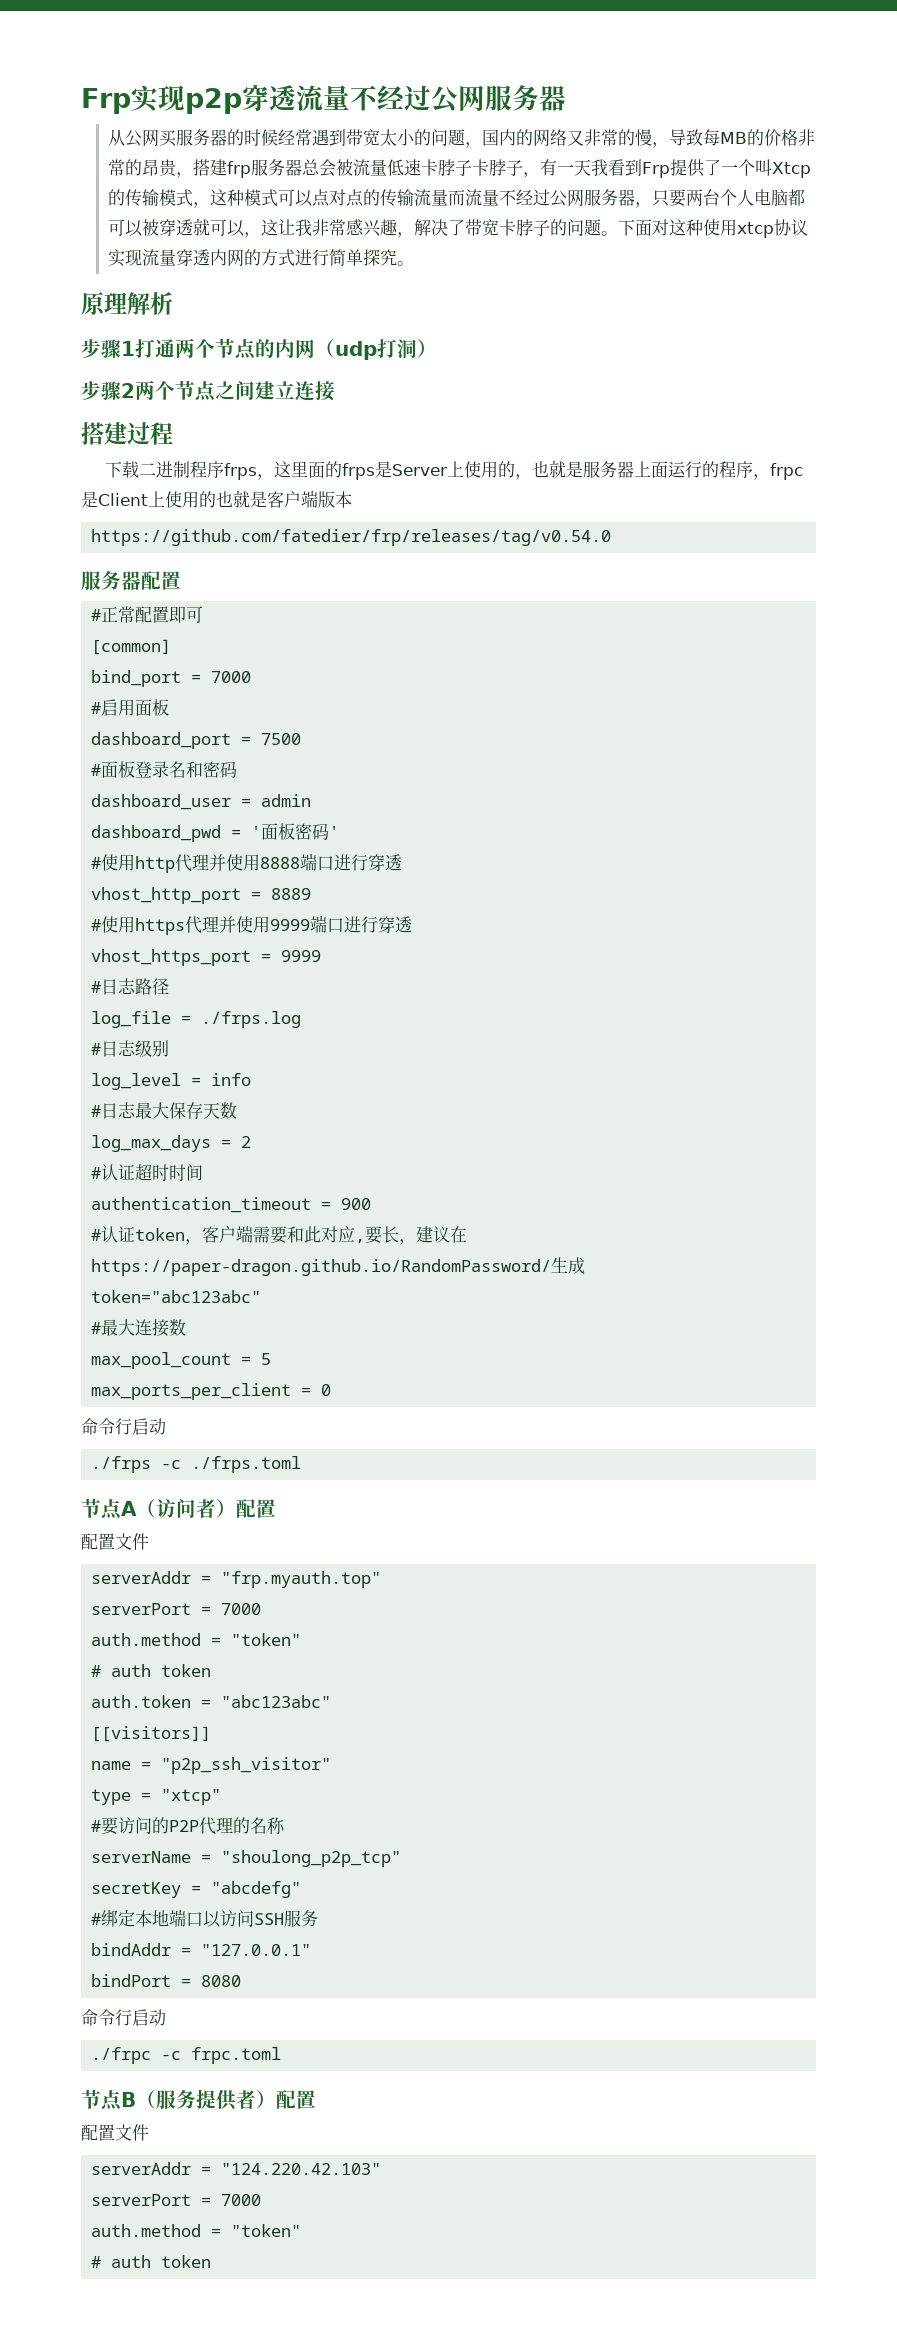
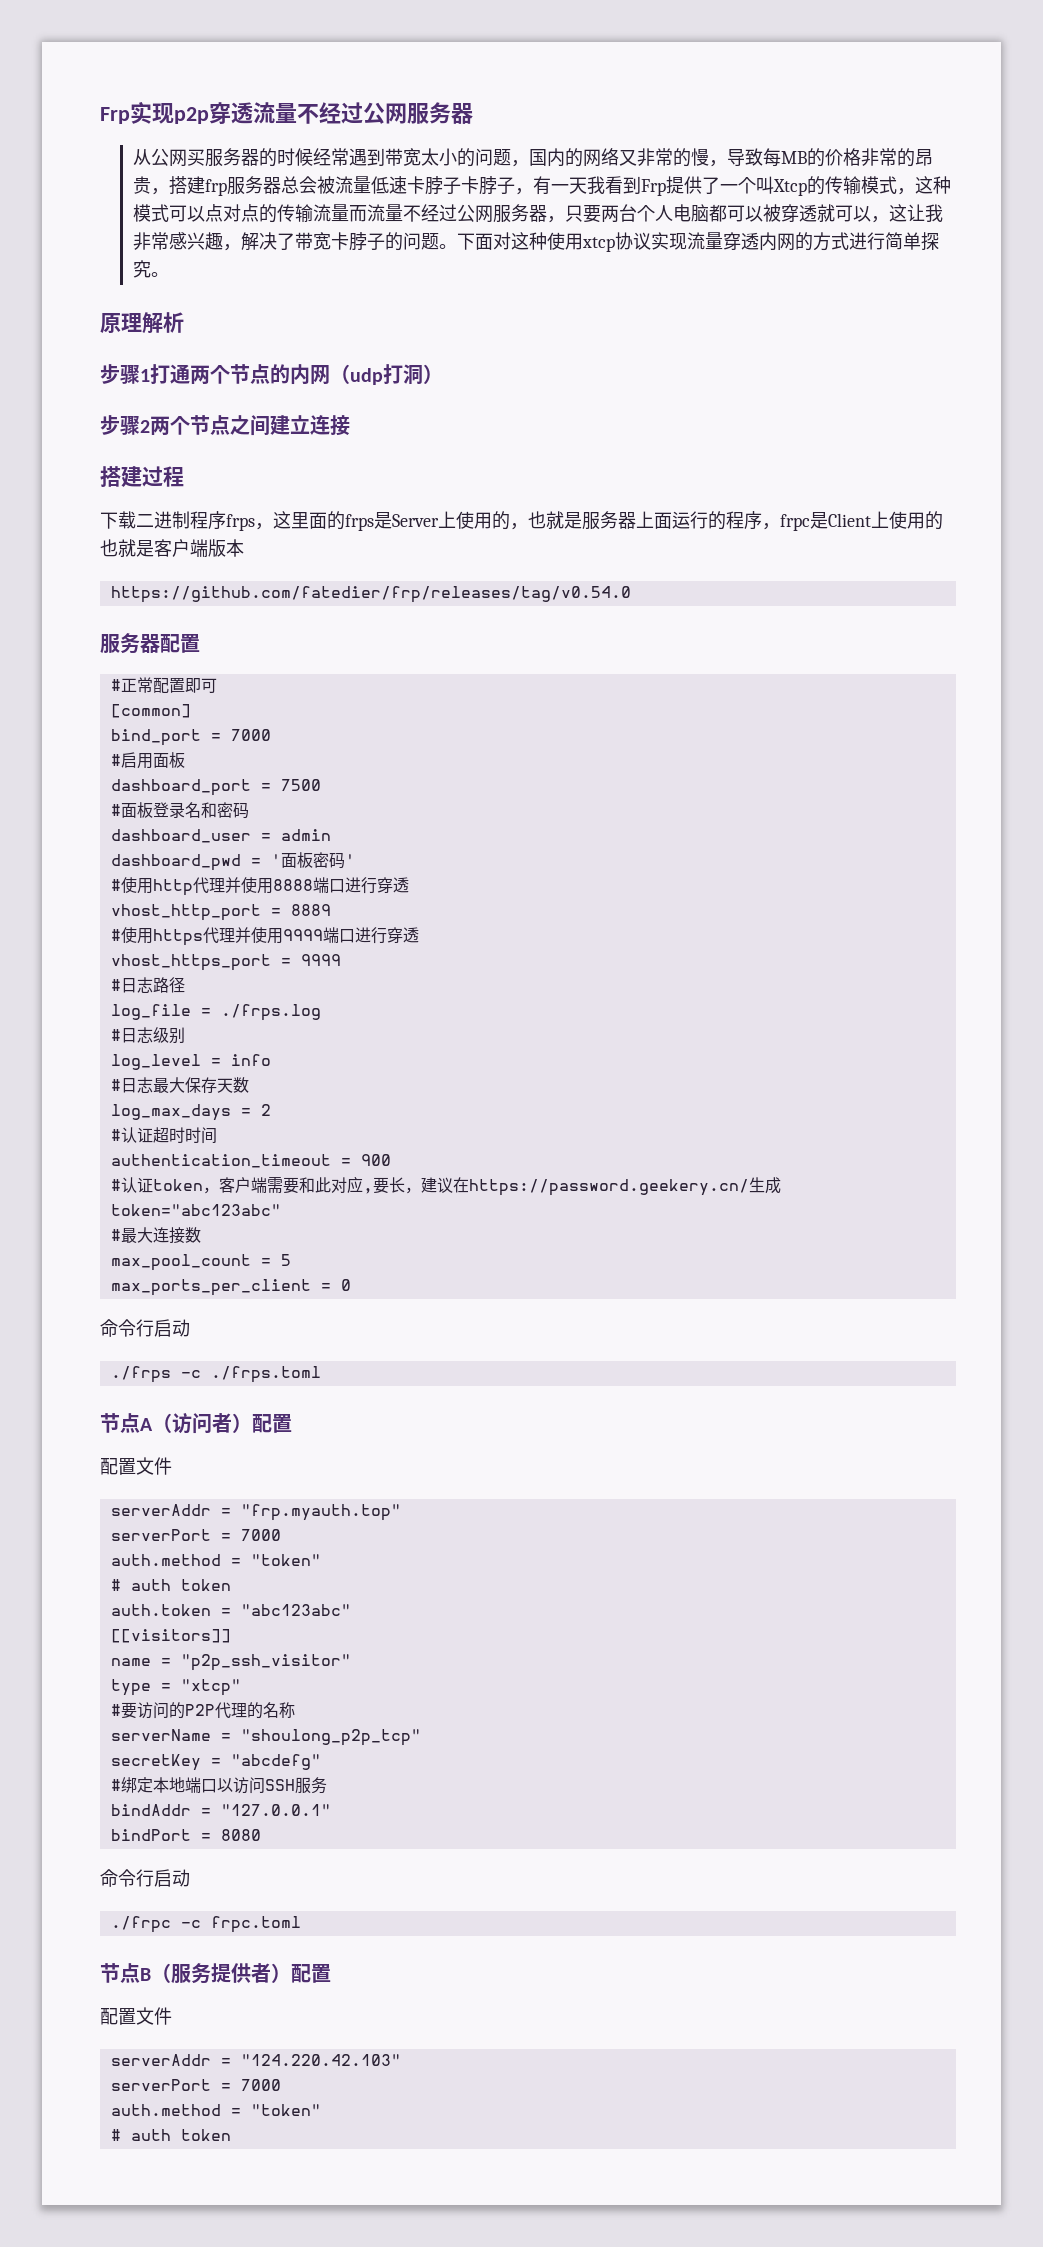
- #认证token，客户端需要和此对应,要长，建议在https://paper-dragon.github.io/RandomPassword/生成
+ #认证token，客户端需要和此对应,要长，建议在https://password.geekery.cn/生成

